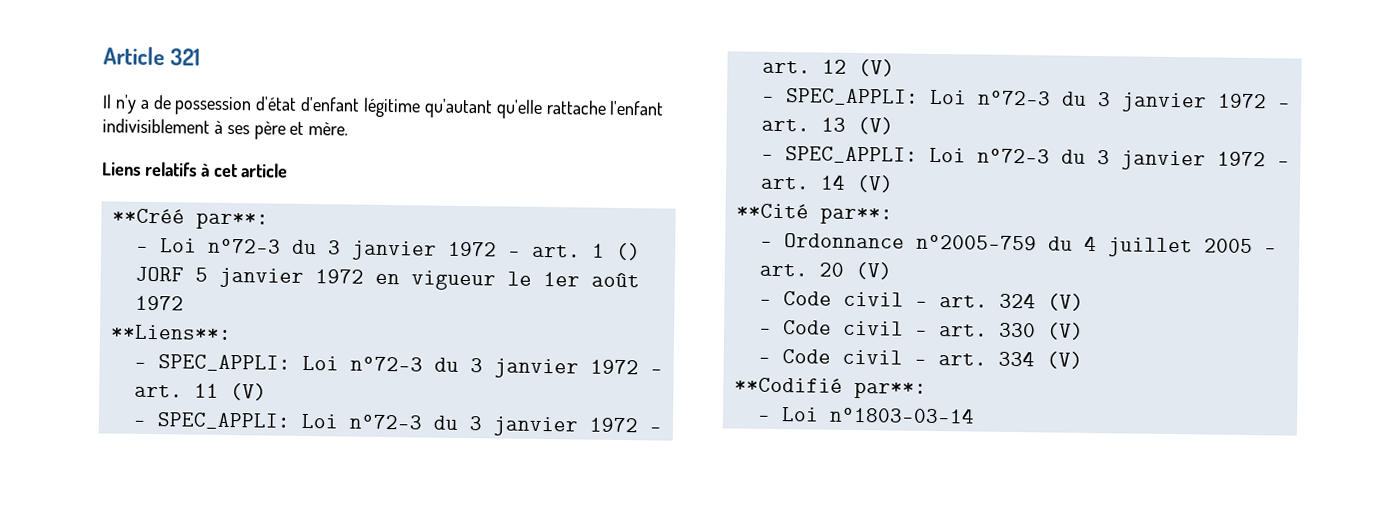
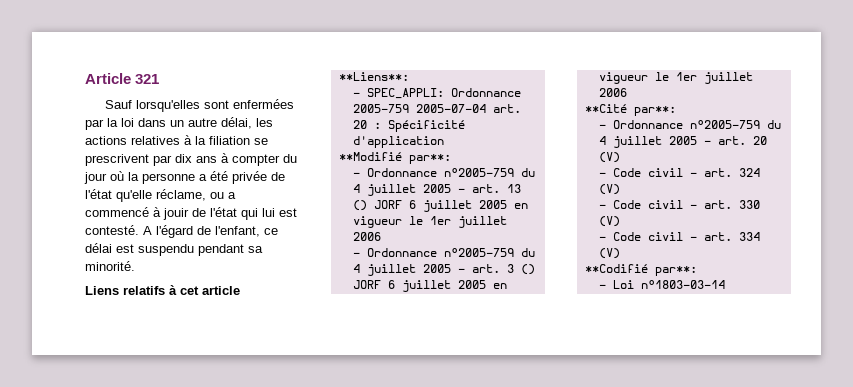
- Il n'y a de possession d'état d'enfant légitime qu'autant qu'elle rattache l'enfant indivisiblement à ses père et mère.
+ Sauf lorsqu'elles sont enfermées par la loi dans un autre délai, les actions relatives à la filiation se prescrivent par dix ans à compter du jour où la personne a été privée de l'état qu'elle réclame, ou a commencé à jouir de l'état qui lui est contesté. A l'égard de l'enfant, ce délai est suspendu pendant sa minorité.
- **Créé par**:
- - Loi n°72-3 du 3 janvier 1972 - art. 1 () JORF 5 janvier 1972 en vigueur le 1er août 1972
  **Liens**:
- - SPEC_APPLI: Loi n°72-3 du 3 janvier 1972 - art. 11 (V)
- - SPEC_APPLI: Loi n°72-3 du 3 janvier 1972 - art. 12 (V)
- - SPEC_APPLI: Loi n°72-3 du 3 janvier 1972 - art. 13 (V)
- - SPEC_APPLI: Loi n°72-3 du 3 janvier 1972 - art. 14 (V)
+ - SPEC_APPLI: Ordonnance 2005-759 2005-07-04 art. 20 : Spécificité d'application
+ **Modifié par**:
+ - Ordonnance n°2005-759 du 4 juillet 2005 - art. 13 () JORF 6 juillet 2005 en vigueur le 1er juillet 2006
+ - Ordonnance n°2005-759 du 4 juillet 2005 - art. 3 () JORF 6 juillet 2005 en vigueur le 1er juillet 2006

